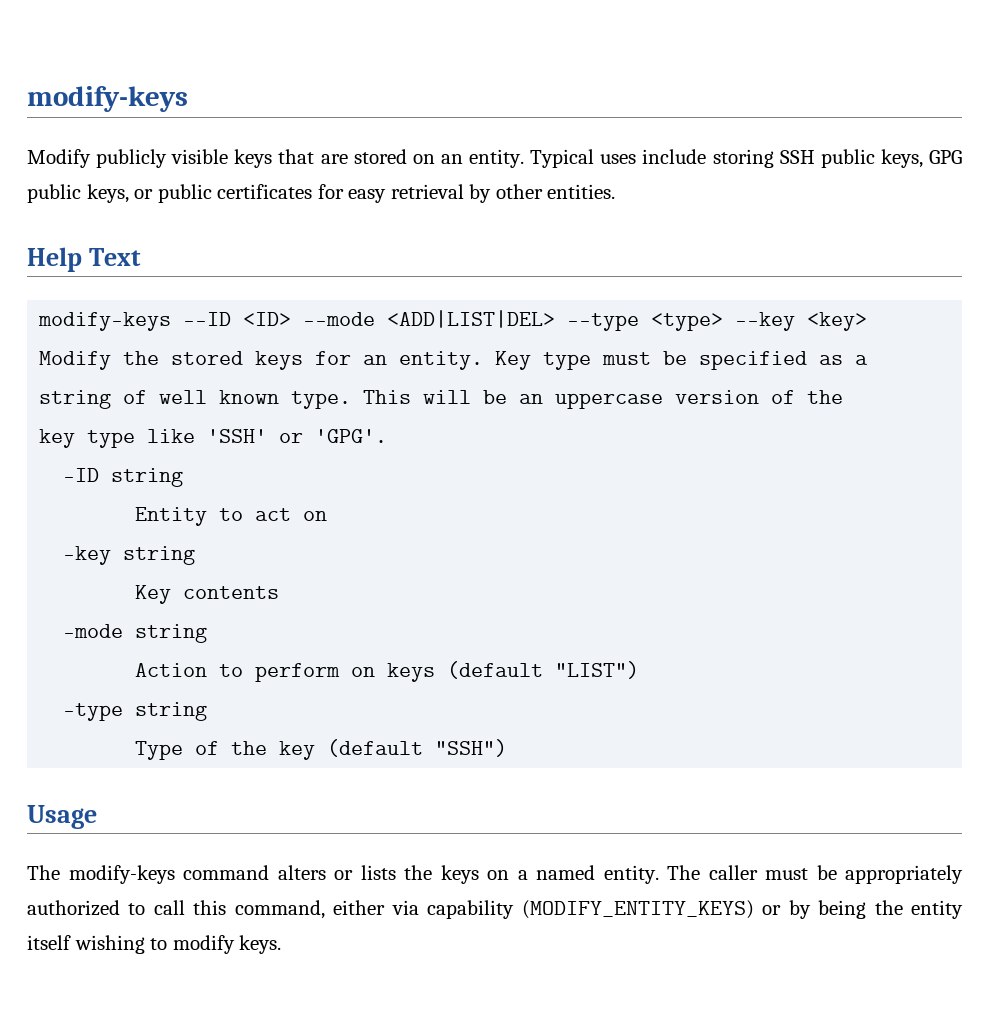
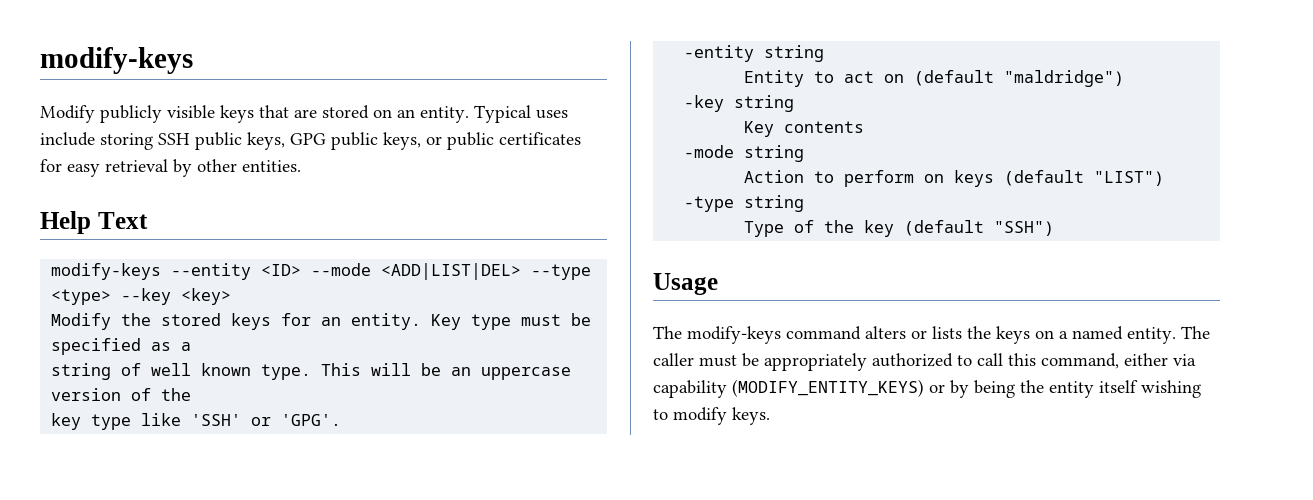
- modify-keys --ID <ID> --mode <ADD|LIST|DEL> --type <type> --key <key>
+ modify-keys --entity <ID> --mode <ADD|LIST|DEL> --type <type> --key <key>
- -ID string
+ -entity string
- Entity to act on
+ Entity to act on (default "maldridge")

